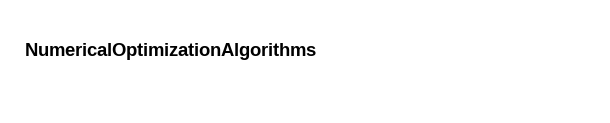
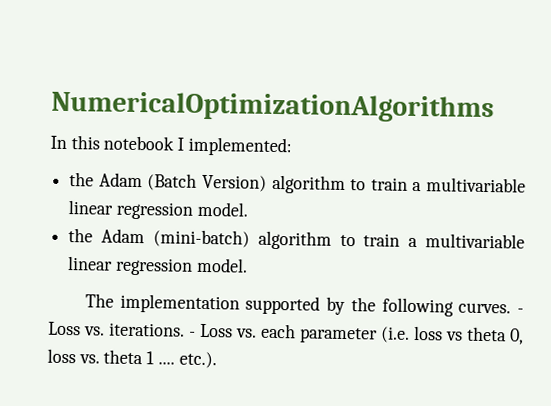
+ In this notebook I implemented:
+ the Adam (Batch Version) algorithm to train a multivariable linear regression model.
+ the Adam (mini-batch) algorithm to train a multivariable linear regression model.
+ The implementation supported by the following curves. - Loss vs. iterations. - Loss vs. each parameter (i.e. loss vs theta 0, loss vs. theta 1 .... etc.).

